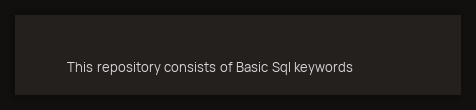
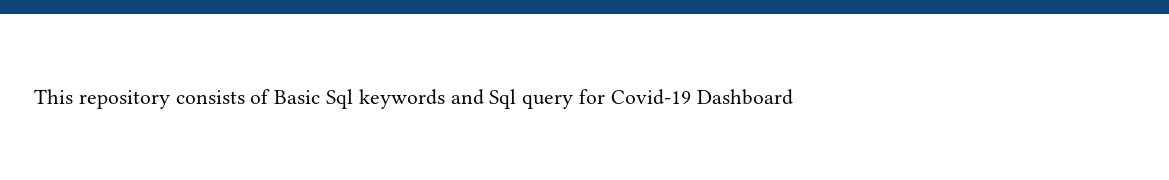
- This repository consists of Basic Sql keywords
+ This repository consists of Basic Sql keywords and Sql query for Covid-19 Dashboard

